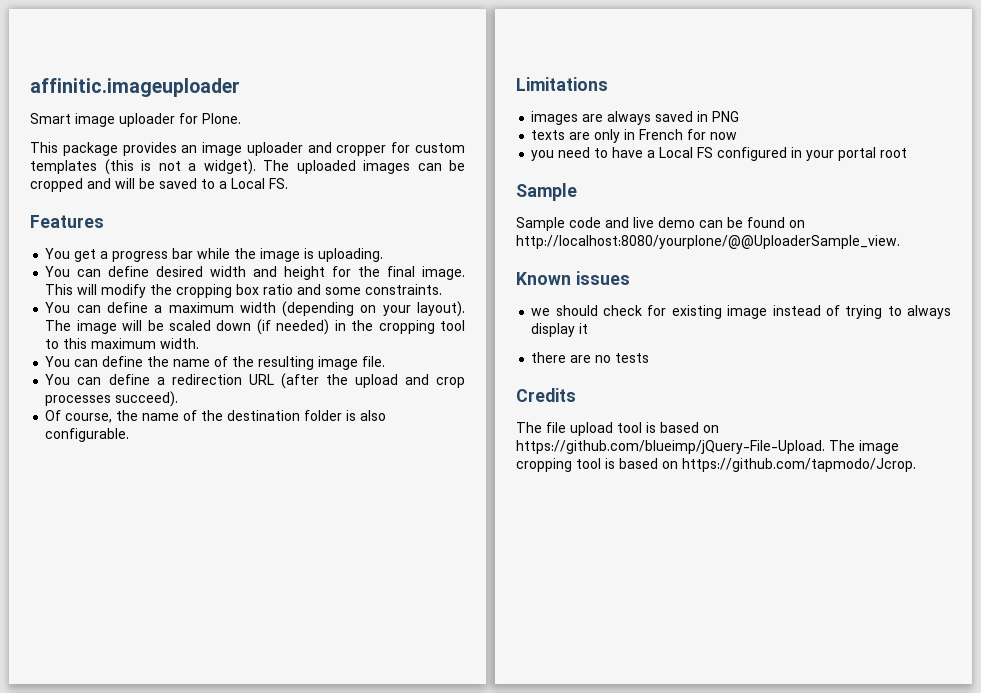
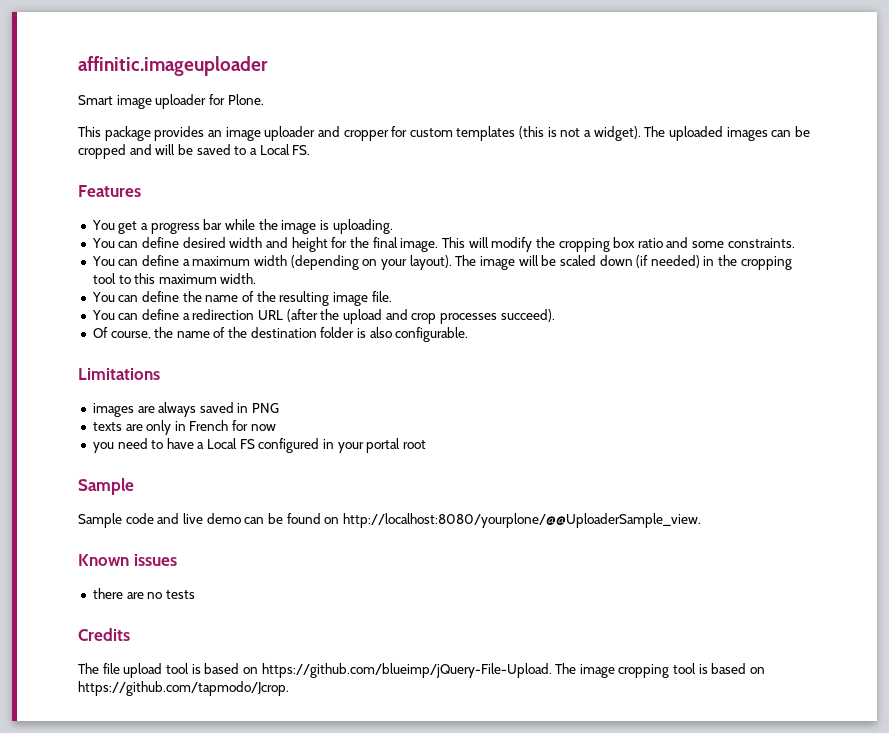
- we should check for existing image instead of trying to always display it

